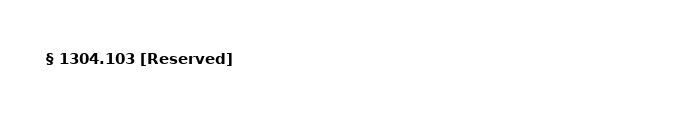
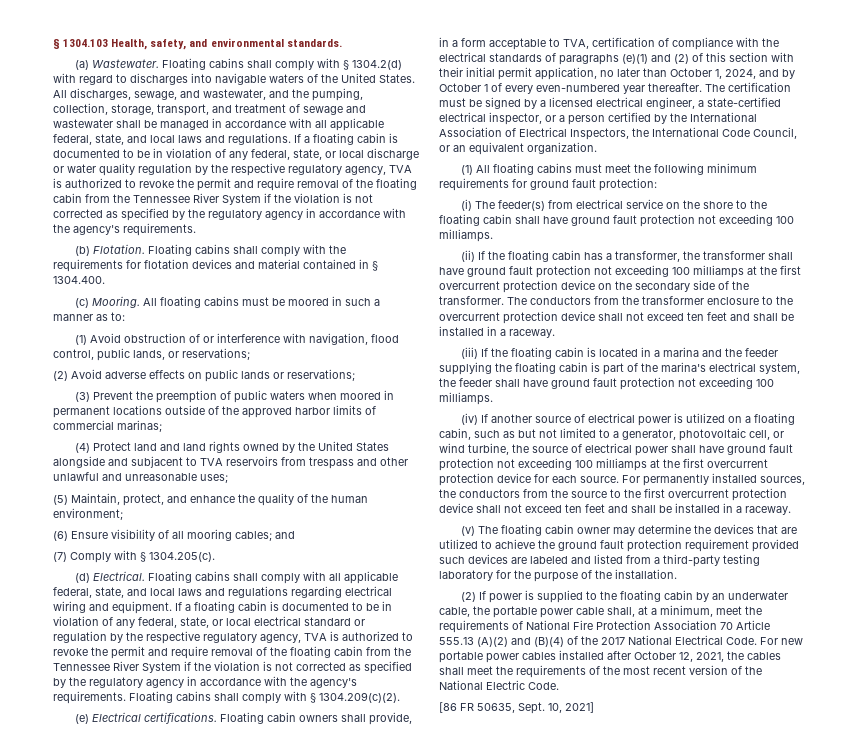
- § 1304.103 [Reserved]
+ § 1304.103 Health, safety, and environmental standards.
+ (a) Wastewater. Floating cabins shall comply with § 1304.2(d) with regard to discharges into navigable waters of the United States. All discharges, sewage, and wastewater, and the pumping, collection, storage, transport, and treatment of sewage and wastewater shall be managed in accordance with all applicable federal, state, and local laws and regulations. If a floating cabin is documented to be in violation of any federal, state, or local discharge or water quality regulation by the respective regulatory agency, TVA is authorized to revoke the permit and require removal of the floating cabin from the Tennessee River System if the violation is not corrected as specified by the regulatory agency in accordance with the agency's requirements.
+ (b) Flotation. Floating cabins shall comply with the requirements for flotation devices and material contained in § 1304.400.
+ (c) Mooring. All floating cabins must be moored in such a manner as to:
+ (1) Avoid obstruction of or interference with navigation, flood control, public lands, or reservations;
+ (2) Avoid adverse effects on public lands or reservations;
+ (3) Prevent the preemption of public waters when moored in permanent locations outside of the approved harbor limits of commercial marinas;
+ (4) Protect land and land rights owned by the United States alongside and subjacent to TVA reservoirs from trespass and other unlawful and unreasonable uses;
+ (5) Maintain, protect, and enhance the quality of the human environment;
+ (6) Ensure visibility of all mooring cables; and
+ (7) Comply with § 1304.205(c).
+ (d) Electrical. Floating cabins shall comply with all applicable federal, state, and local laws and regulations regarding electrical wiring and equipment. If a floating cabin is documented to be in violation of any federal, state, or local electrical standard or regulation by the respective regulatory agency, TVA is authorized to revoke the permit and require removal of the floating cabin from the Tennessee River System if the violation is not corrected as specified by the regulatory agency in accordance with the agency's requirements. Floating cabins shall comply with § 1304.209(c)(2).
+ (e) Electrical certifications. Floating cabin owners shall provide, in a form acceptable to TVA, certification of compliance with the electrical standards of paragraphs (e)(1) and (2) of this section with their initial permit application, no later than October 1, 2024, and by October 1 of every even-numbered year thereafter. The certification must be signed by a licensed electrical engineer, a state-certified electrical inspector, or a person certified by the International Association of Electrical Inspectors, the International Code Council, or an equivalent organization.
+ (1) All floating cabins must meet the following minimum requirements for ground fault protection:
+ (i) The feeder(s) from electrical service on the shore to the floating cabin shall have ground fault protection not exceeding 100 milliamps.
+ (ii) If the floating cabin has a transformer, the transformer shall have ground fault protection not exceeding 100 milliamps at the first overcurrent protection device on the secondary side of the transformer. The conductors from the transformer enclosure to the overcurrent protection device shall not exceed ten feet and shall be installed in a raceway.
+ (iii) If the floating cabin is located in a marina and the feeder supplying the floating cabin is part of the marina's electrical system, the feeder shall have ground fault protection not exceeding 100 milliamps.
+ (iv) If another source of electrical power is utilized on a floating cabin, such as but not limited to a generator, photovoltaic cell, or wind turbine, the source of electrical power shall have ground fault protection not exceeding 100 milliamps at the first overcurrent protection device for each source. For permanently installed sources, the conductors from the source to the first overcurrent protection device shall not exceed ten feet and shall be installed in a raceway.
+ (v) The floating cabin owner may determine the devices that are utilized to achieve the ground fault protection requirement provided such devices are labeled and listed from a third-party testing laboratory for the purpose of the installation.
+ (2) If power is supplied to the floating cabin by an underwater cable, the portable power cable shall, at a minimum, meet the requirements of National Fire Protection Association 70 Article 555.13 (A)(2) and (B)(4) of the 2017 National Electrical Code. For new portable power cables installed after October 12, 2021, the cables shall meet the requirements of the most recent version of the National Electric Code.
+ [86 FR 50635, Sept. 10, 2021]

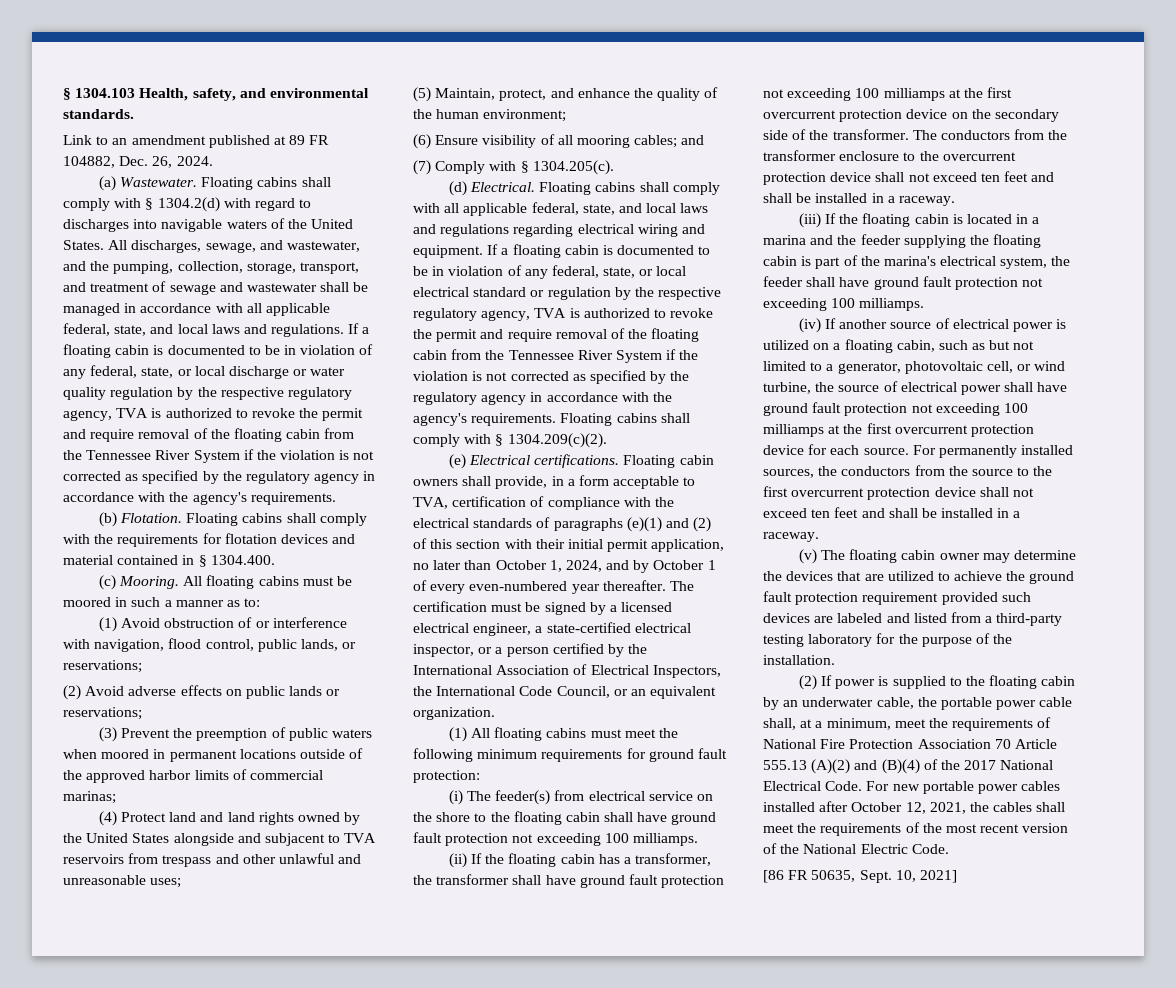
+ Link to an amendment published at 89 FR 104882, Dec. 26, 2024.

